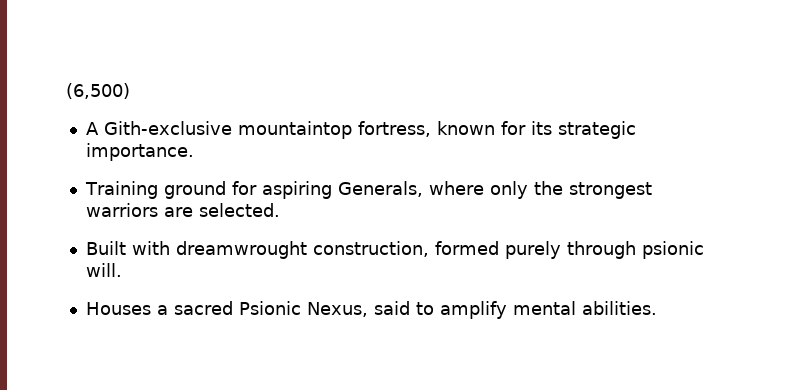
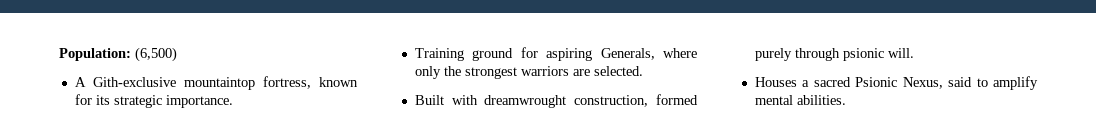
- (6,500)
+ Population: (6,500)

